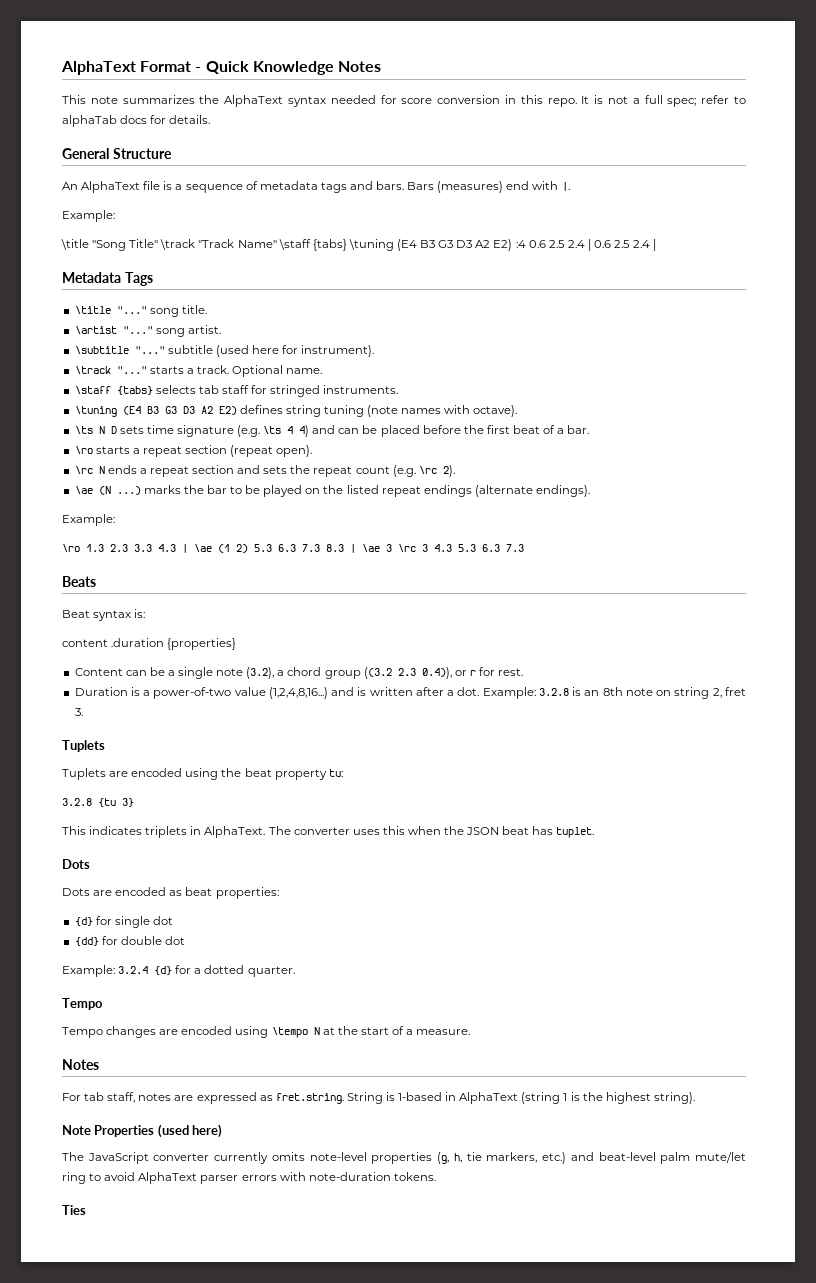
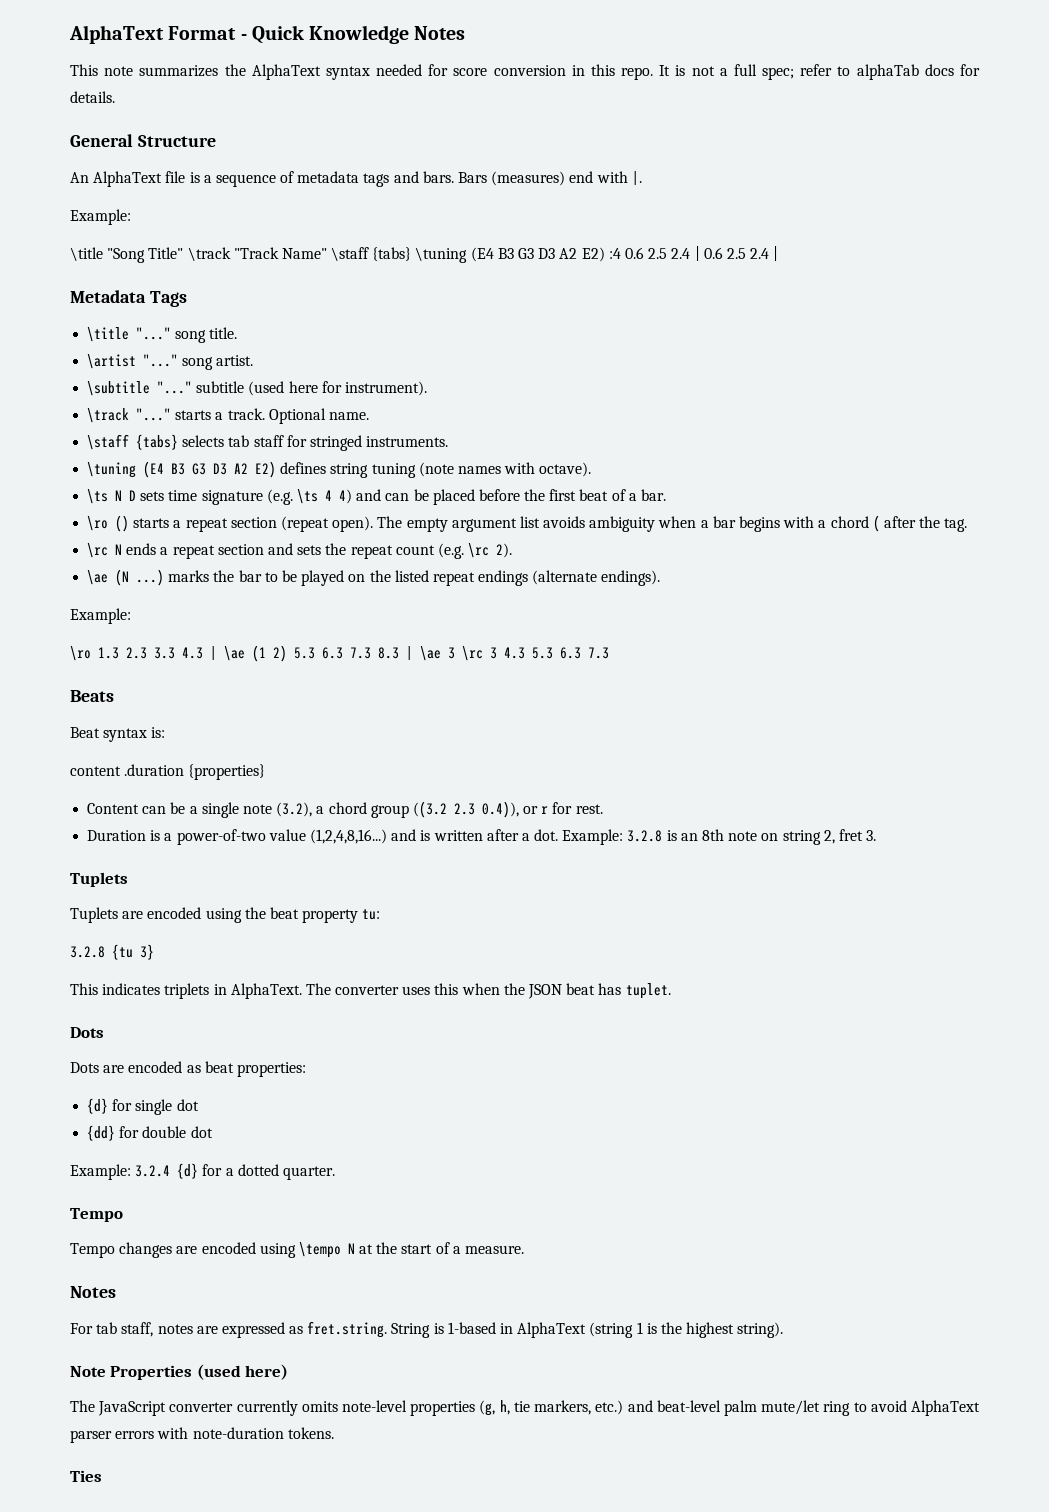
- \ro starts a repeat section (repeat open).
+ \ro () starts a repeat section (repeat open). The empty argument list avoids ambiguity when a bar begins with a chord ( after the tag.

